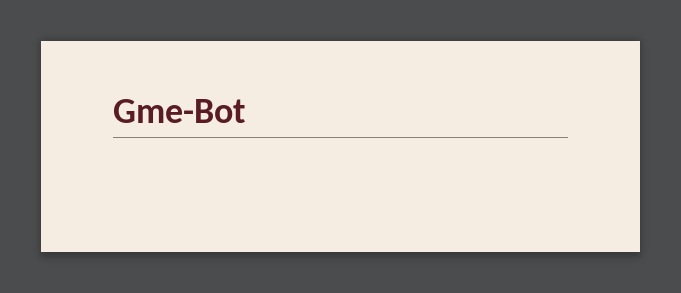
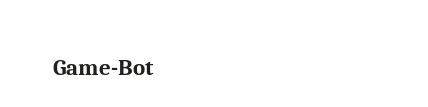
- Gme-Bot
+ Game-Bot

